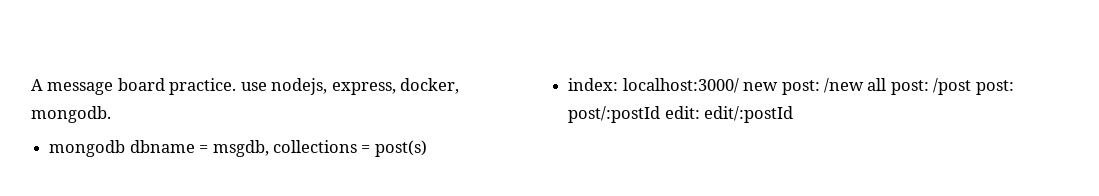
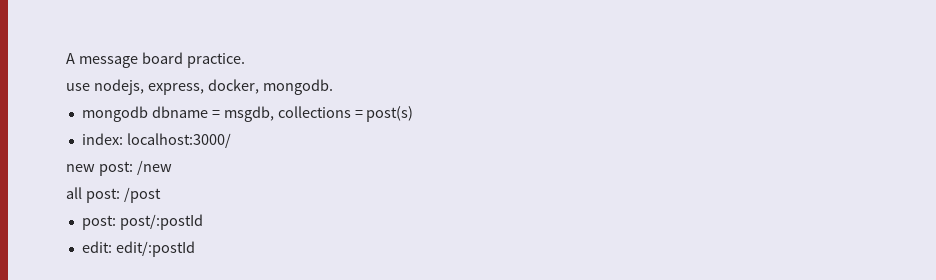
- A message board practice. use nodejs, express, docker, mongodb.
+ A message board practice.
+ use nodejs, express, docker, mongodb.
- index: localhost:3000/ new post: /new all post: /post post: post/:postId edit: edit/:postId
+ index: localhost:3000/
+ new post: /new
+ all post: /post
+ post: post/:postId
+ edit: edit/:postId

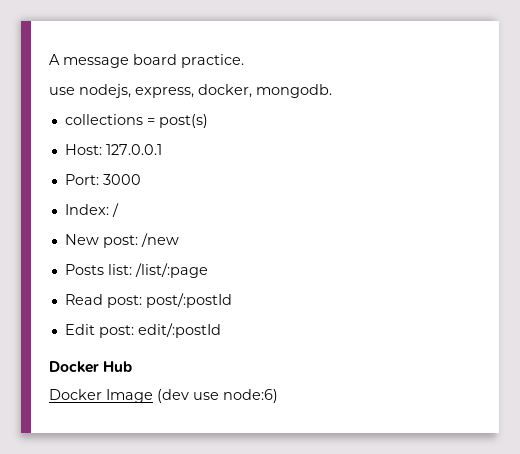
- mongodb dbname = msgdb, collections = post(s)
+ collections = post(s)
- index: localhost:3000/
- new post: /new
- all post: /post
- post: post/:postId
+ Host: 127.0.0.1
+ Port: 3000
+ Index: /
+ New post: /new
+ Posts list: /list/:page
+ Read post: post/:postId
- edit: edit/:postId
+ Edit post: edit/:postId
+ Docker Hub
+ Docker Image (dev use node:6)

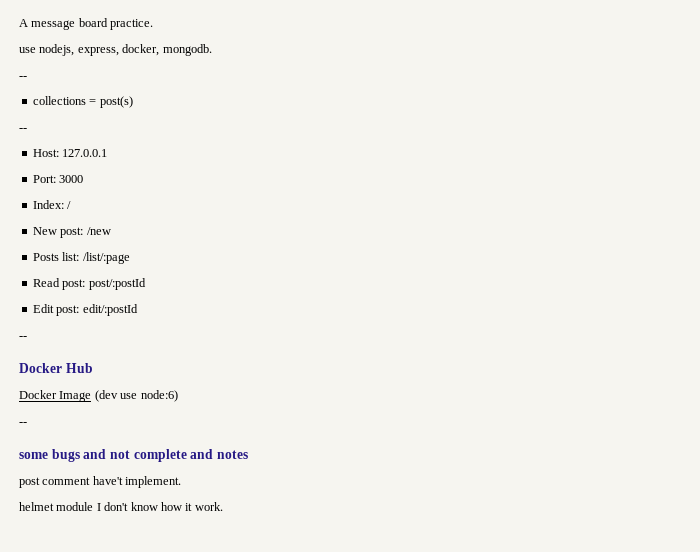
  use nodejs, express, docker, mongodb.
+ --
  collections = post(s)
+ --
  Edit post: edit/:postId
+ --
  Docker Image (dev use node:6)
+ --
+ some bugs and not complete and notes
+ post comment have't implement.
+ helmet module I don't know how it work.

